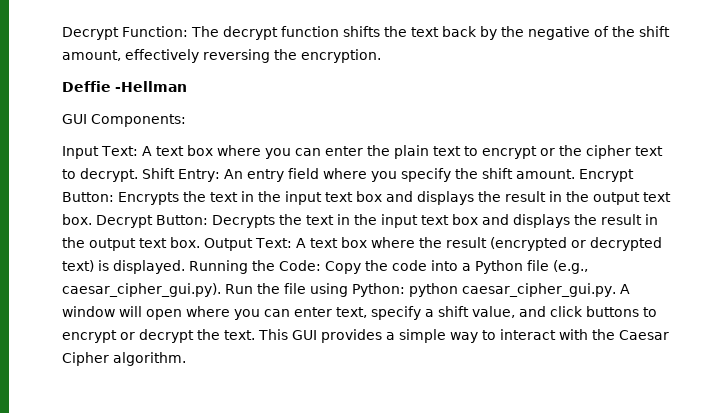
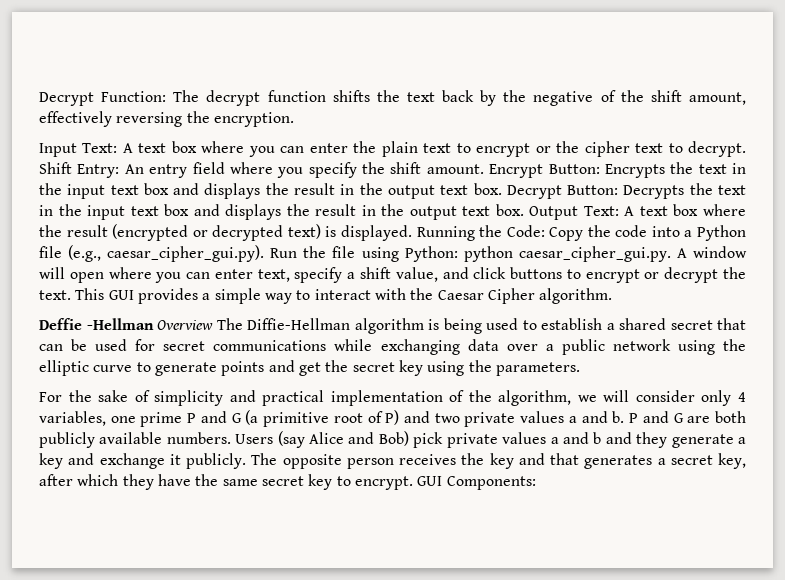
- Deffie -Hellman
- GUI Components:
+ Deffie -Hellman Overview The Diffie-Hellman algorithm is being used to establish a shared secret that can be used for secret communications while exchanging data over a public network using the elliptic curve to generate points and get the secret key using the parameters.
+ For the sake of simplicity and practical implementation of the algorithm, we will consider only 4 variables, one prime P and G (a primitive root of P) and two private values a and b. P and G are both publicly available numbers. Users (say Alice and Bob) pick private values a and b and they generate a key and exchange it publicly. The opposite person receives the key and that generates a secret key, after which they have the same secret key to encrypt. GUI Components:

